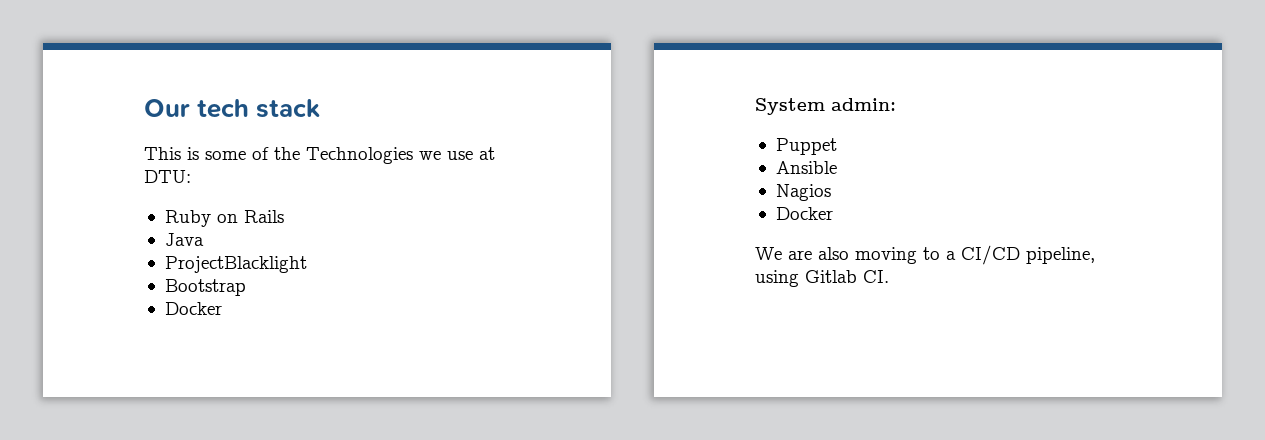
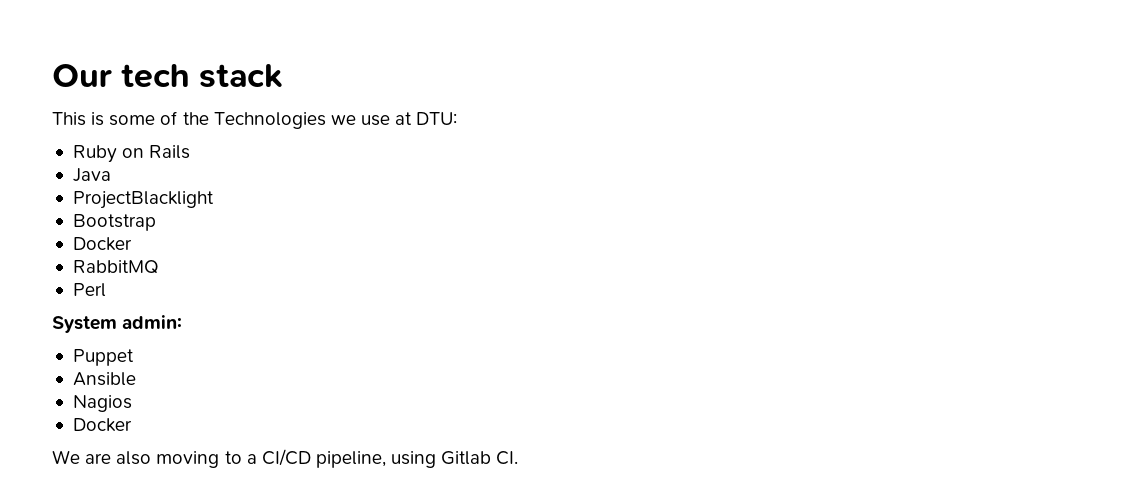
+ RabbitMQ
+ Perl

